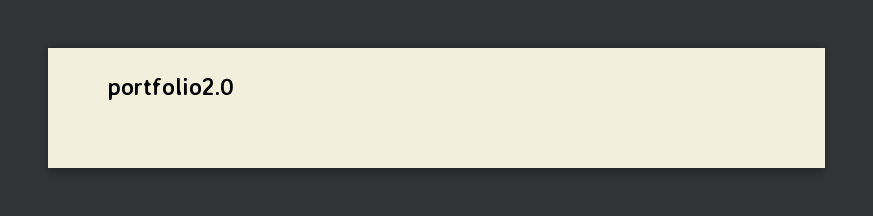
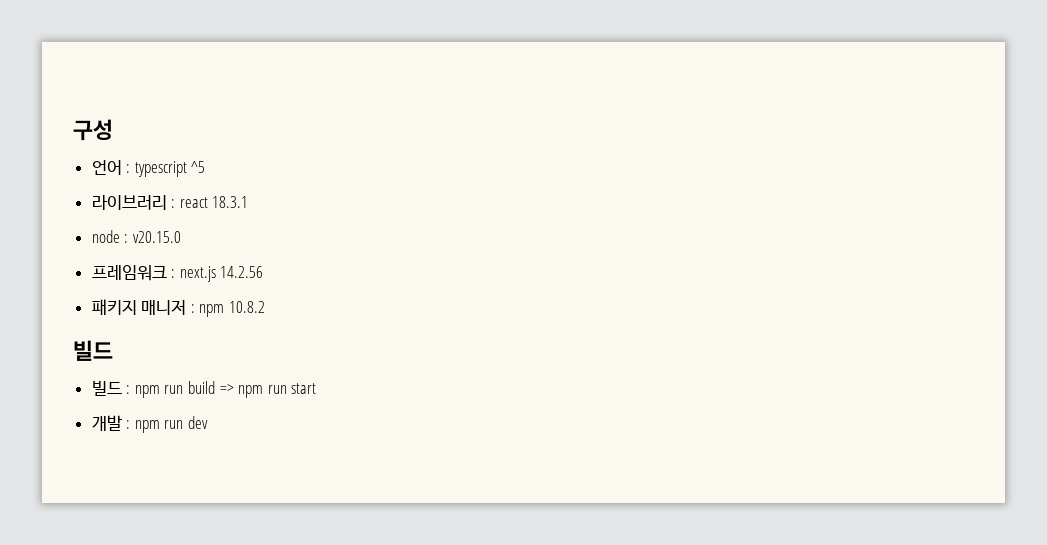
- portfolio2.0
+ 구성
+ 언어 : typescript ^5
+ 라이브러리 : react 18.3.1
+ node : v20.15.0
+ 프레임워크 : next.js 14.2.56
+ 패키지 매니저 : npm 10.8.2
+ 빌드
+ 빌드 : npm run build => npm run start
+ 개발 : npm run dev

